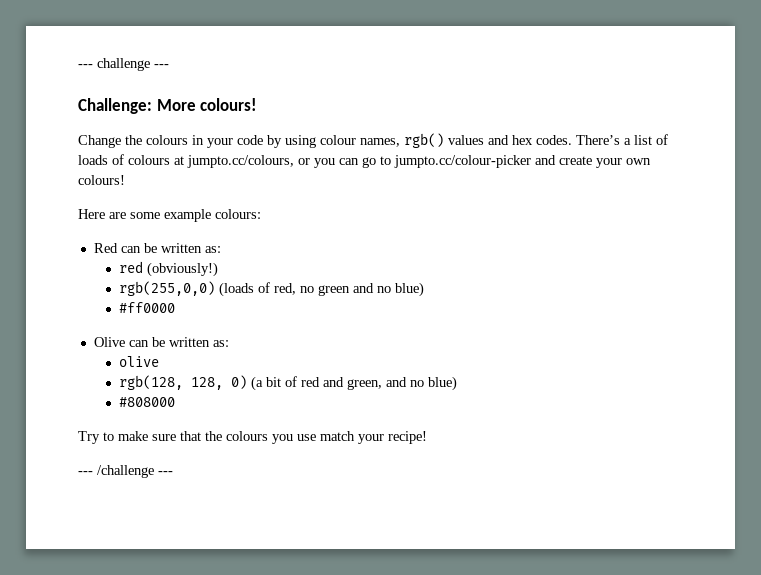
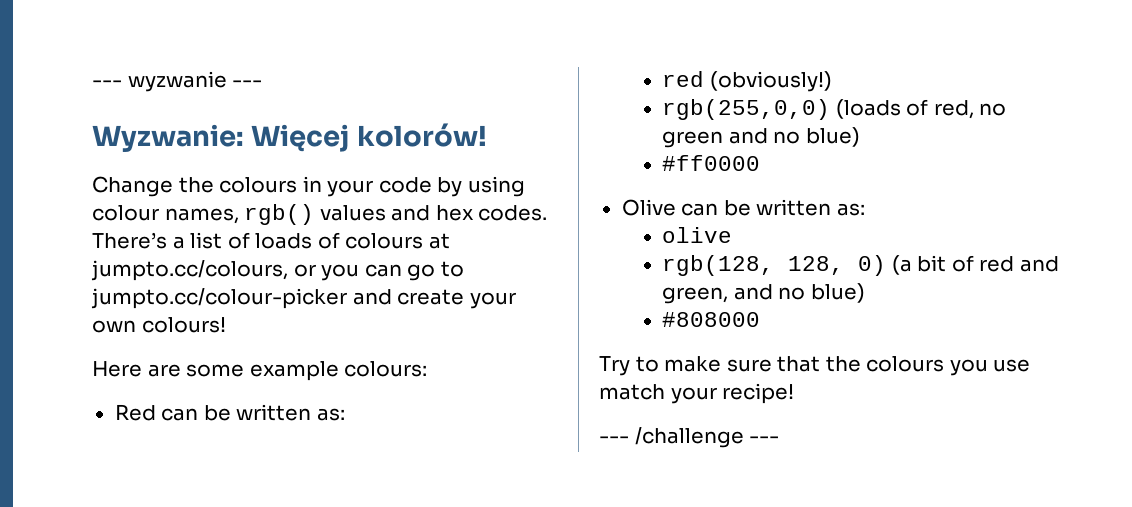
- --- challenge ---
+ --- wyzwanie ---
- Challenge: More colours!
+ Wyzwanie: Więcej kolorów!

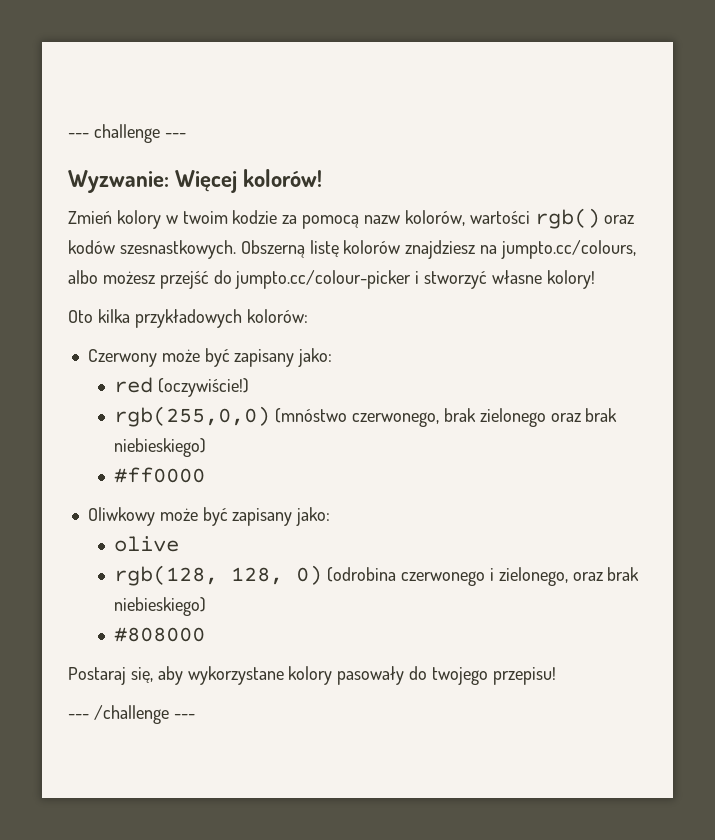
- --- wyzwanie ---
+ --- challenge ---
- Change the colours in your code by using colour names, rgb() values and hex codes. There’s a list of loads of colours at jumpto.cc/colours, or you can go to jumpto.cc/colour-picker and create your own colours!
- Here are some example colours:
- Red can be written as:
- red (obviously!)
+ Zmień kolory w twoim kodzie za pomocą nazw kolorów, wartości rgb() oraz kodów szesnastkowych. Obszerną listę kolorów znajdziesz na jumpto.cc/colours, albo możesz przejść do jumpto.cc/colour-picker i stworzyć własne kolory!
+ Oto kilka przykładowych kolorów:
+ Czerwony może być zapisany jako:
+ red (oczywiście!)
- rgb(255,0,0) (loads of red, no green and no blue)
+ rgb(255,0,0) (mnóstwo czerwonego, brak zielonego oraz brak niebieskiego)
  #ff0000
- Olive can be written as:
+ Oliwkowy może być zapisany jako:
  olive
- rgb(128, 128, 0) (a bit of red and green, and no blue)
+ rgb(128, 128, 0) (odrobina czerwonego i zielonego, oraz brak niebieskiego)
  #808000
- Try to make sure that the colours you use match your recipe!
+ Postaraj się, aby wykorzystane kolory pasowały do twojego przepisu!

